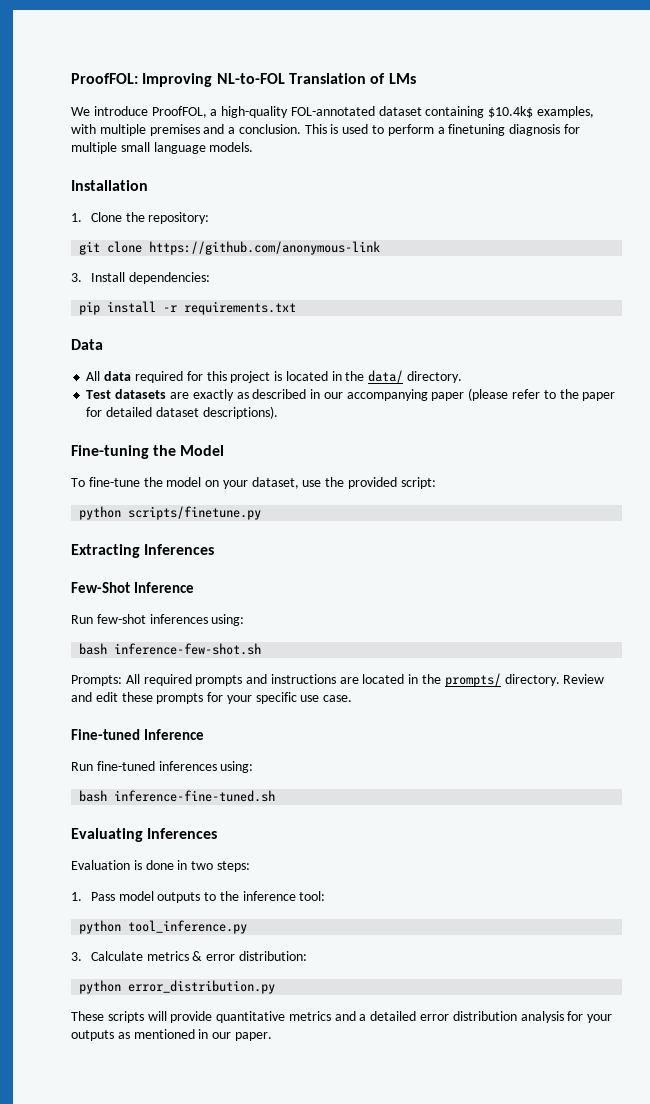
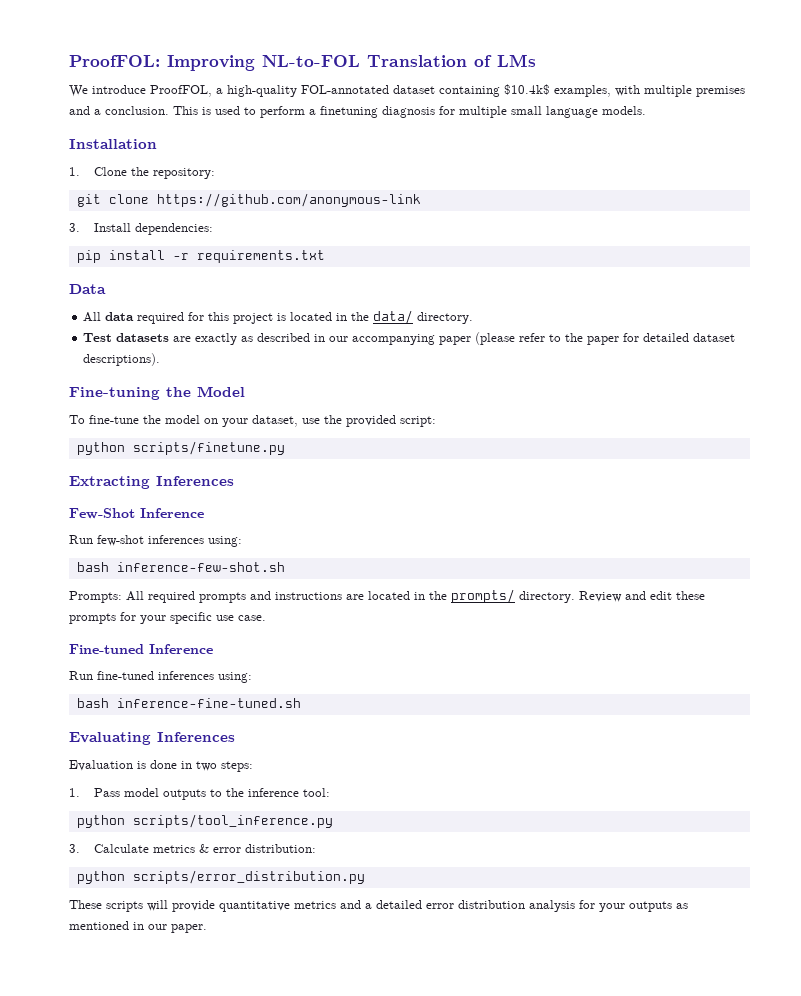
- python tool_inference.py
+ python scripts/tool_inference.py
- python error_distribution.py
+ python scripts/error_distribution.py

